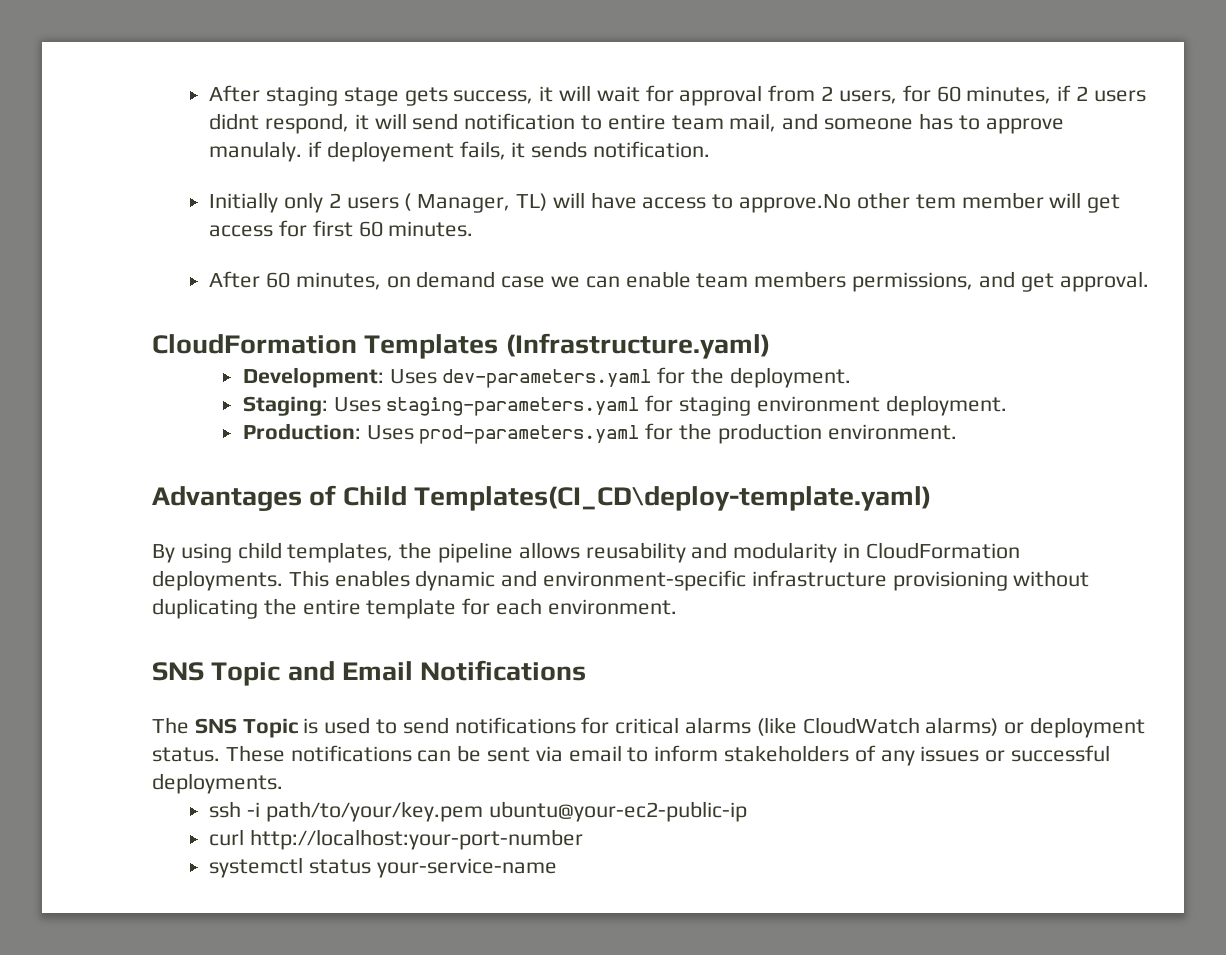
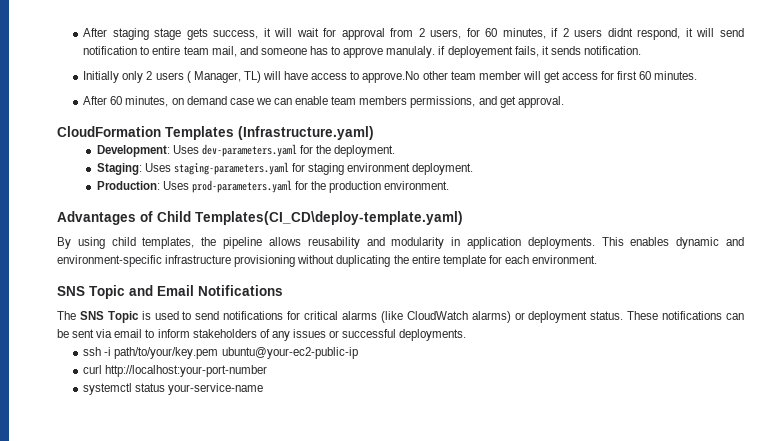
- Initially only 2 users ( Manager, TL) will have access to approve.No other tem member will get access for first 60 minutes.
+ Initially only 2 users ( Manager, TL) will have access to approve.No other team member will get access for first 60 minutes.
- By using child templates, the pipeline allows reusability and modularity in CloudFormation deployments.
+ By using child templates, the pipeline allows reusability and modularity in application deployments.

